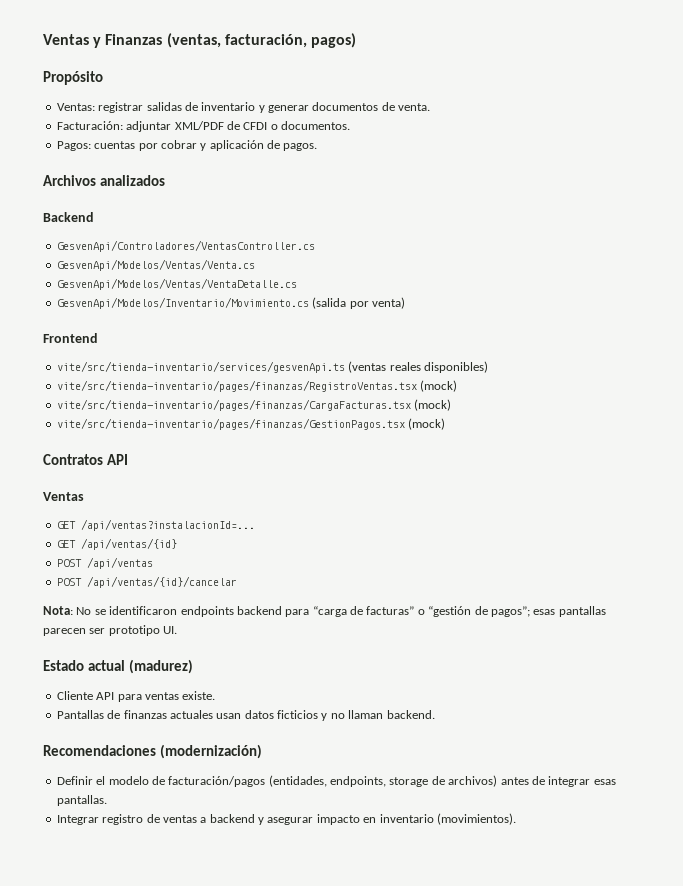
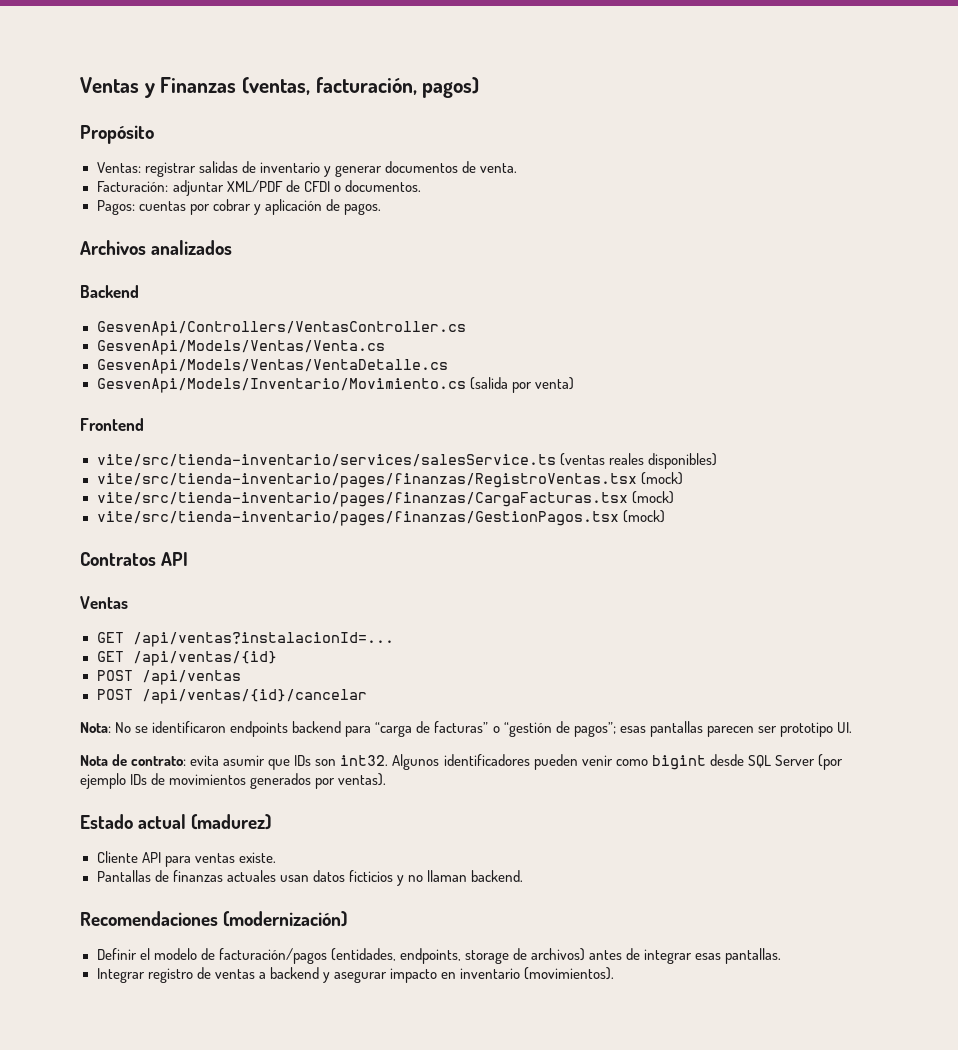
- GesvenApi/Controladores/VentasController.cs
- GesvenApi/Modelos/Ventas/Venta.cs
- GesvenApi/Modelos/Ventas/VentaDetalle.cs
- GesvenApi/Modelos/Inventario/Movimiento.cs (salida por venta)
+ GesvenApi/Controllers/VentasController.cs
+ GesvenApi/Models/Ventas/Venta.cs
+ GesvenApi/Models/Ventas/VentaDetalle.cs
+ GesvenApi/Models/Inventario/Movimiento.cs (salida por venta)
- vite/src/tienda-inventario/services/gesvenApi.ts (ventas reales disponibles)
+ vite/src/tienda-inventario/services/salesService.ts (ventas reales disponibles)
+ Nota de contrato: evita asumir que IDs son int32. Algunos identificadores pueden venir como bigint desde SQL Server (por ejemplo IDs de movimientos generados por ventas).

